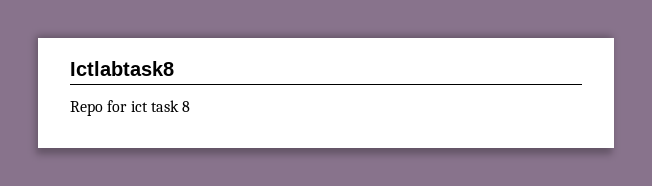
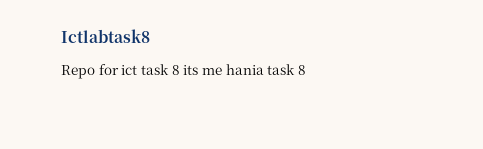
- Repo for ict task 8
+ Repo for ict task 8 its me hania task 8

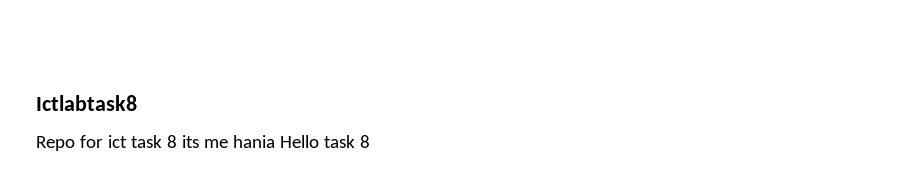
- Repo for ict task 8 its me hania task 8
+ Repo for ict task 8 its me hania Hello task 8

